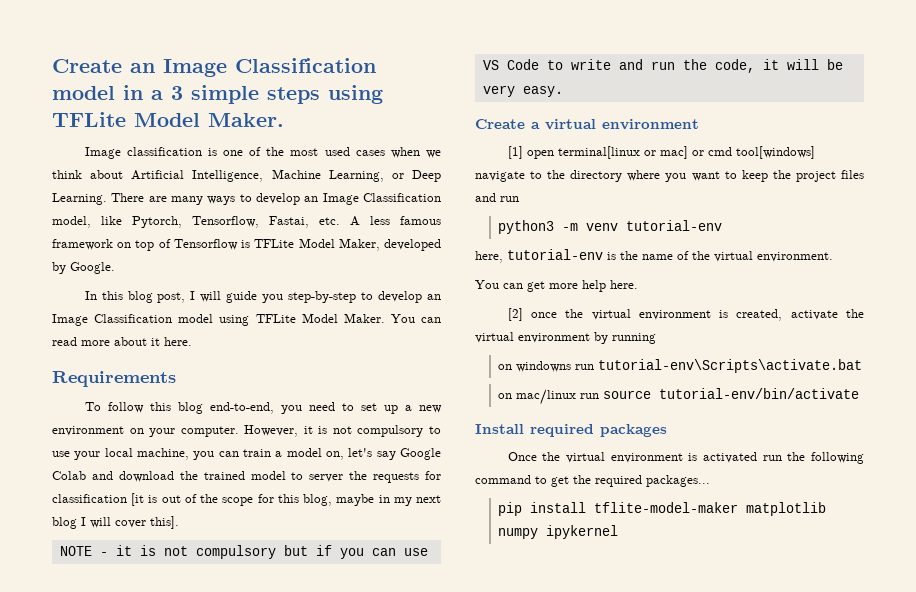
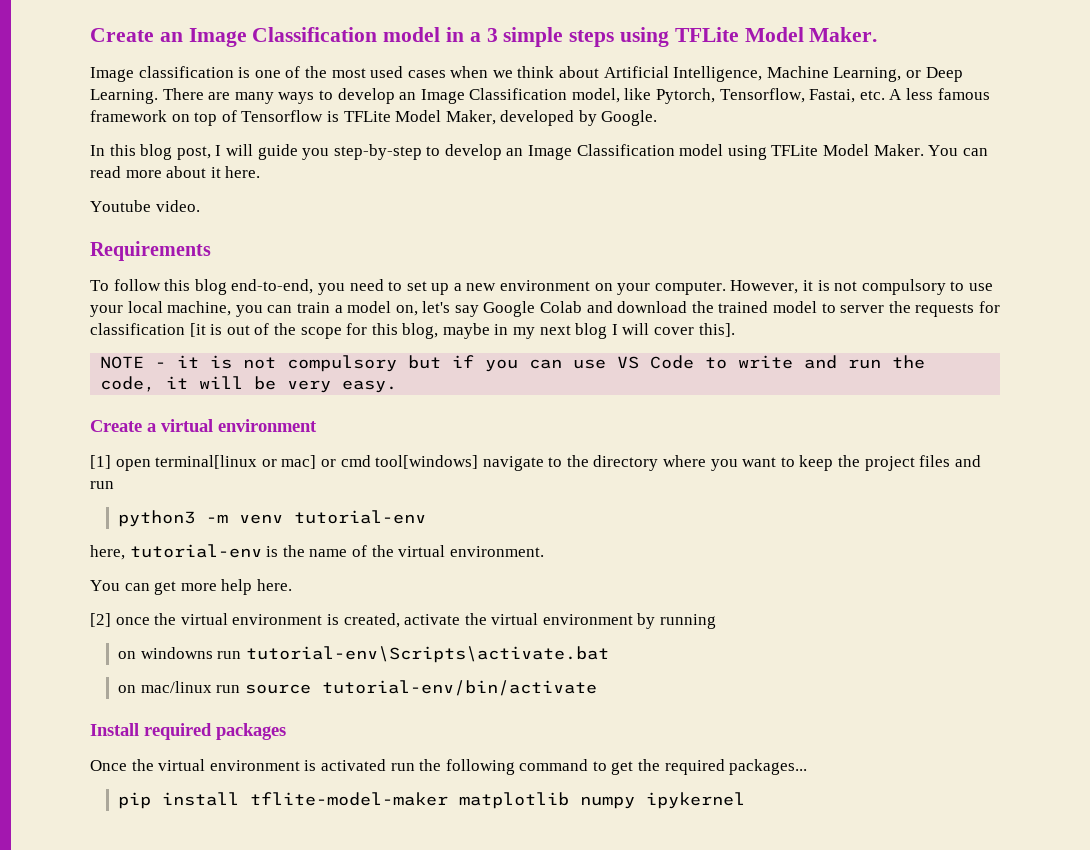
+ Youtube video.

